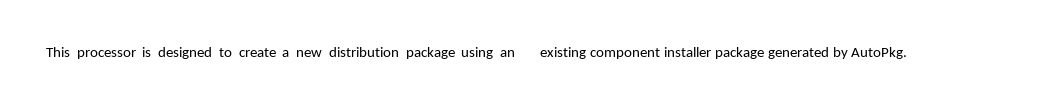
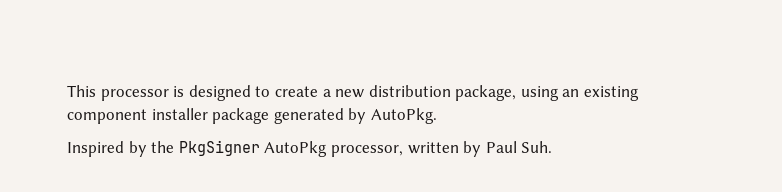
- This processor is designed to create a new distribution package using an existing component installer package generated by AutoPkg.
+ This processor is designed to create a new distribution package, using an existing component installer package generated by AutoPkg.
+ Inspired by the PkgSigner AutoPkg processor, written by Paul Suh.

